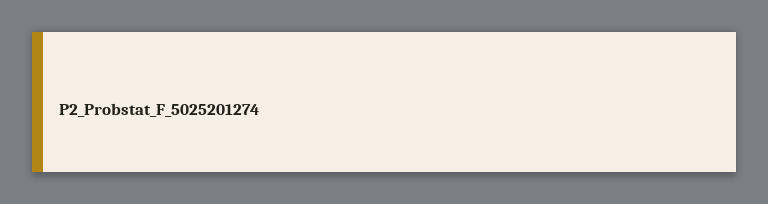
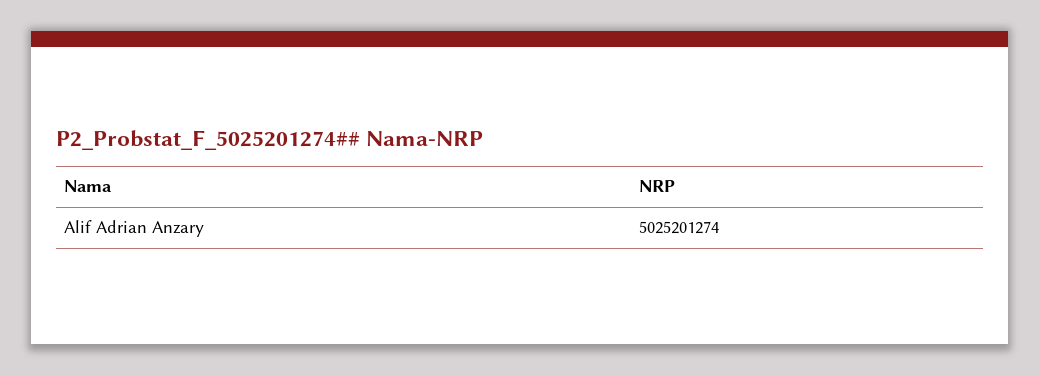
- P2_Probstat_F_5025201274
+ P2_Probstat_F_5025201274## Nama-NRP
+ Nama | NRP
+ Alif Adrian Anzary | 5025201274

